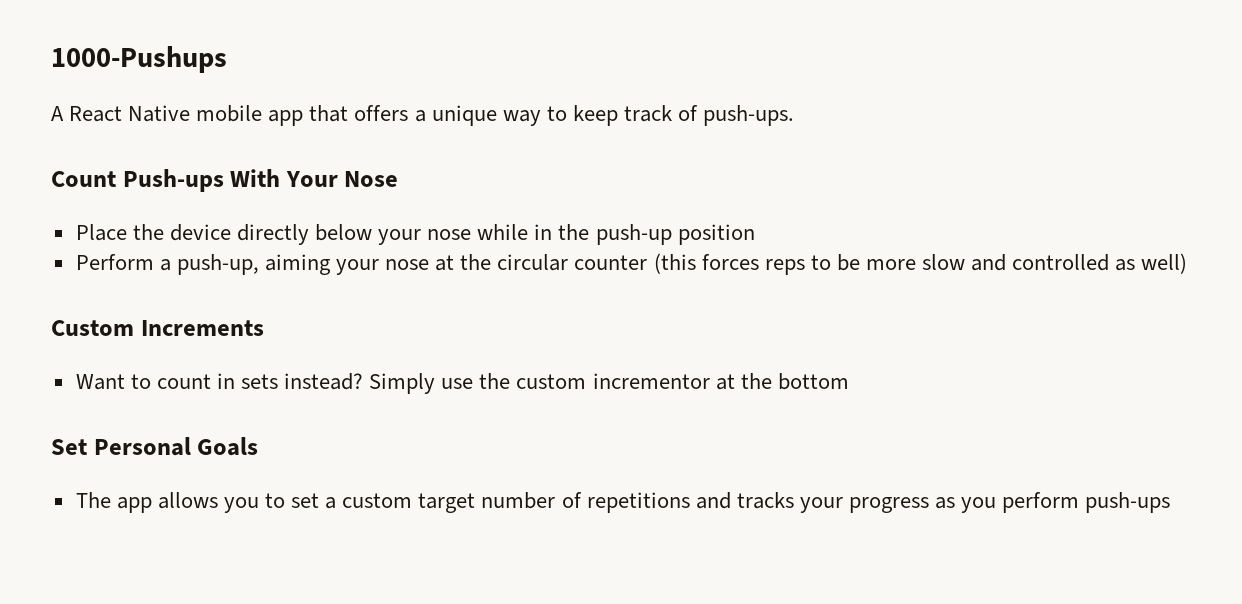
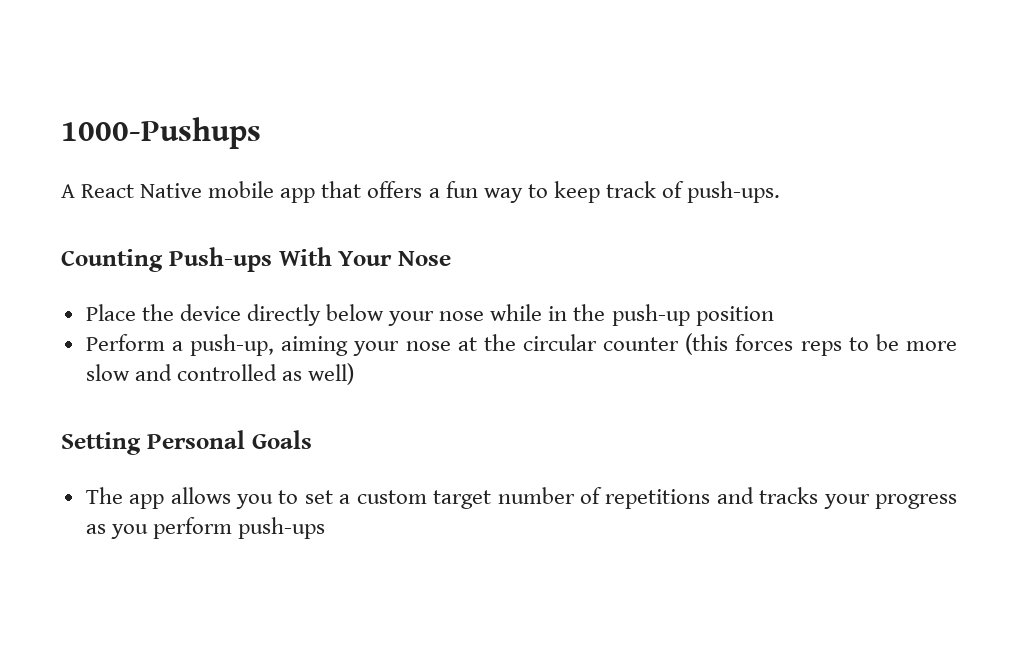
- A React Native mobile app that offers a unique way to keep track of push-ups.
+ A React Native mobile app that offers a fun way to keep track of push-ups.
- Count Push-ups With Your Nose
+ Counting Push-ups With Your Nose
- Custom Increments
- Want to count in sets instead? Simply use the custom incrementor at the bottom
- Set Personal Goals
+ Setting Personal Goals

